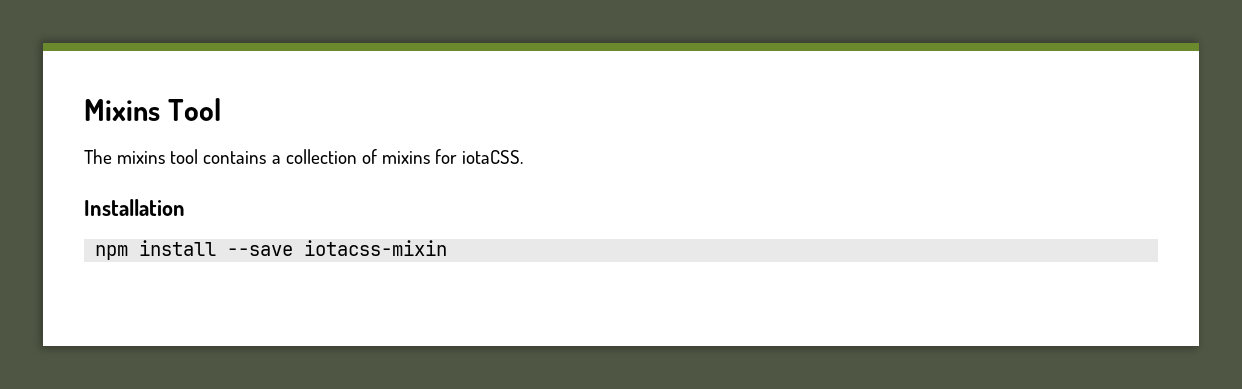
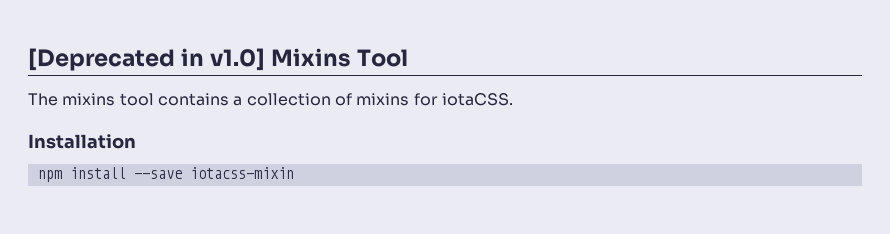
- Mixins Tool
+ [Deprecated in v1.0] Mixins Tool

